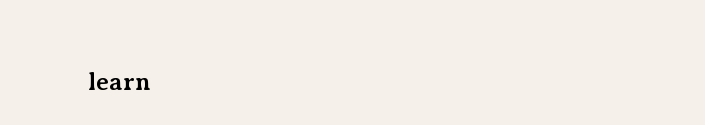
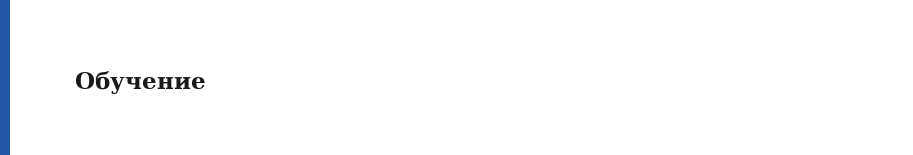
- learn
+ Обучение

